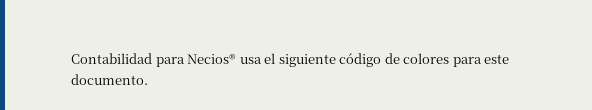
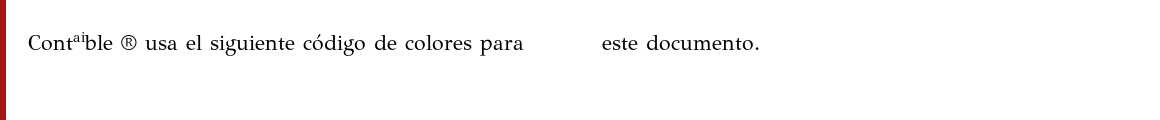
- Contabilidad para Necios® usa el siguiente código de colores para este documento.
+ Contaible ® usa el siguiente código de colores para este documento.

